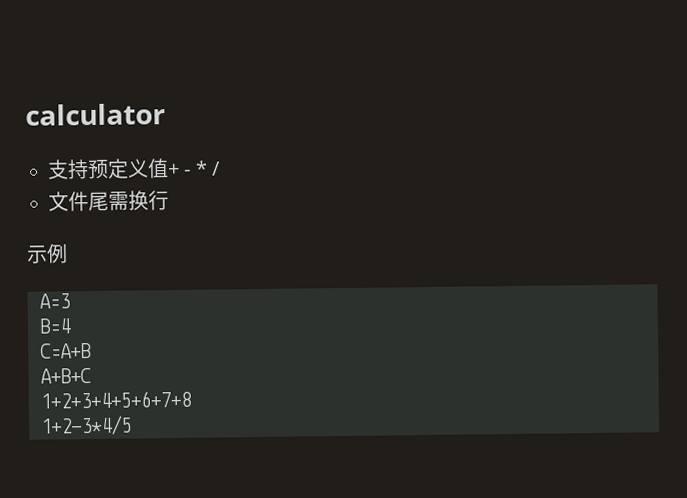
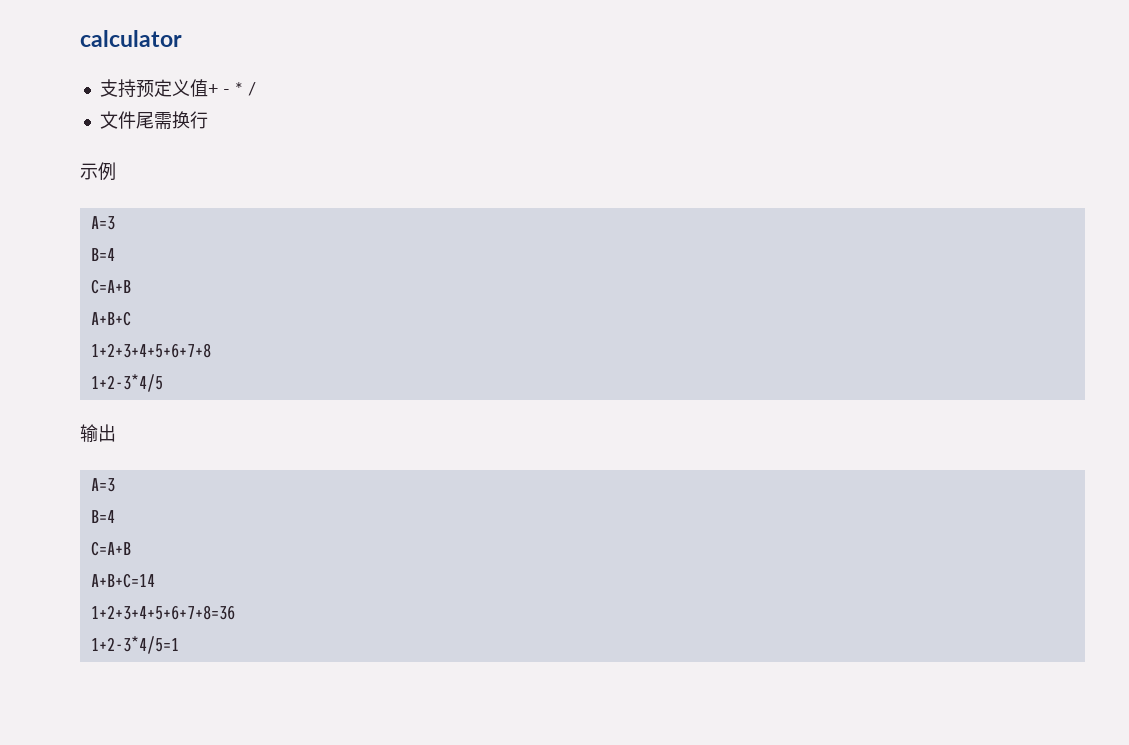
+ 输出
+ A=3
+ B=4
+ C=A+B
+ A+B+C=14
+ 1+2+3+4+5+6+7+8=36
+ 1+2-3*4/5=1

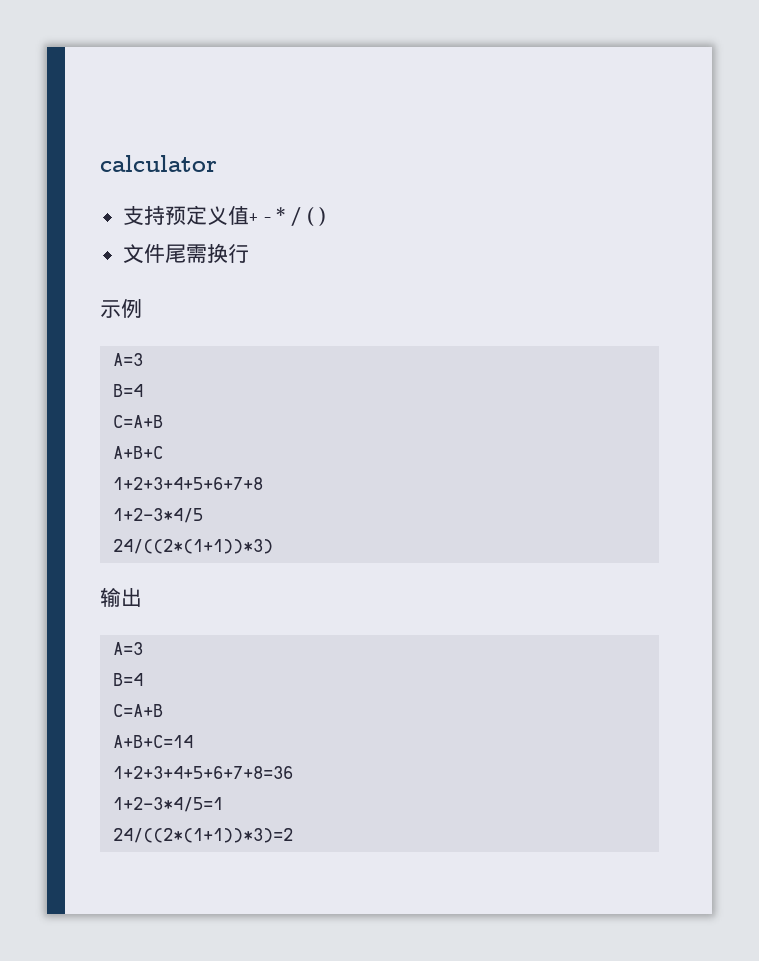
- 支持预定义值+ - * /
+ 支持预定义值+ - * / ( )
+ 24/((2*(1+1))*3)
+ 24/((2*(1+1))*3)=2

